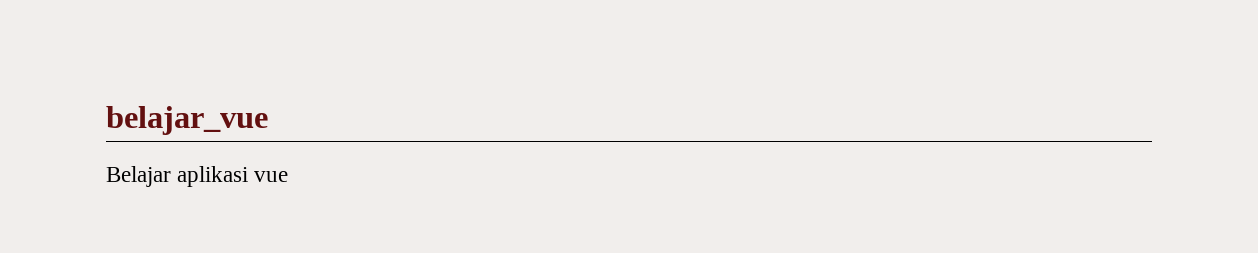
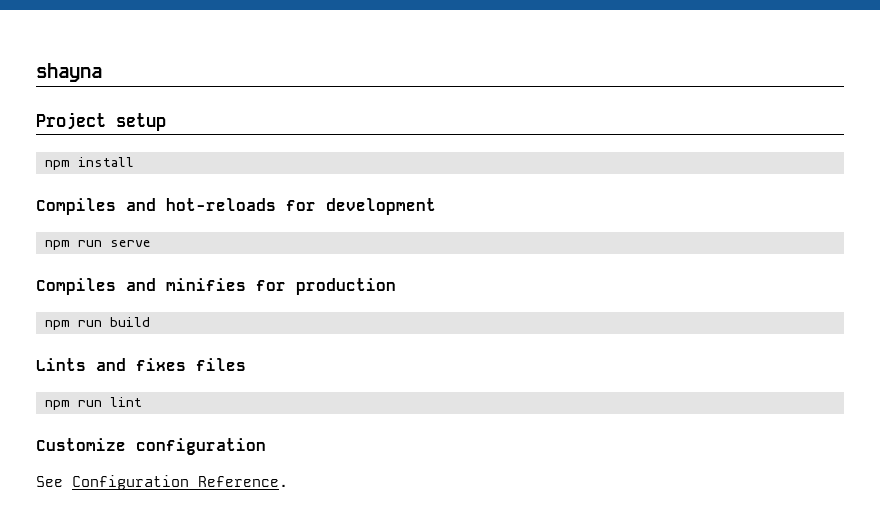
- belajar_vue
- Belajar aplikasi vue
+ shayna
+ Project setup
+ npm install
+ Compiles and hot-reloads for development
+ npm run serve
+ Compiles and minifies for production
+ npm run build
+ Lints and fixes files
+ npm run lint
+ Customize configuration
+ See Configuration Reference.

